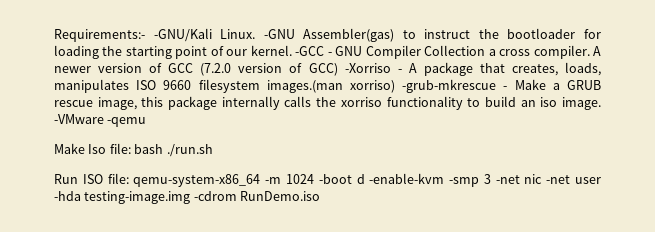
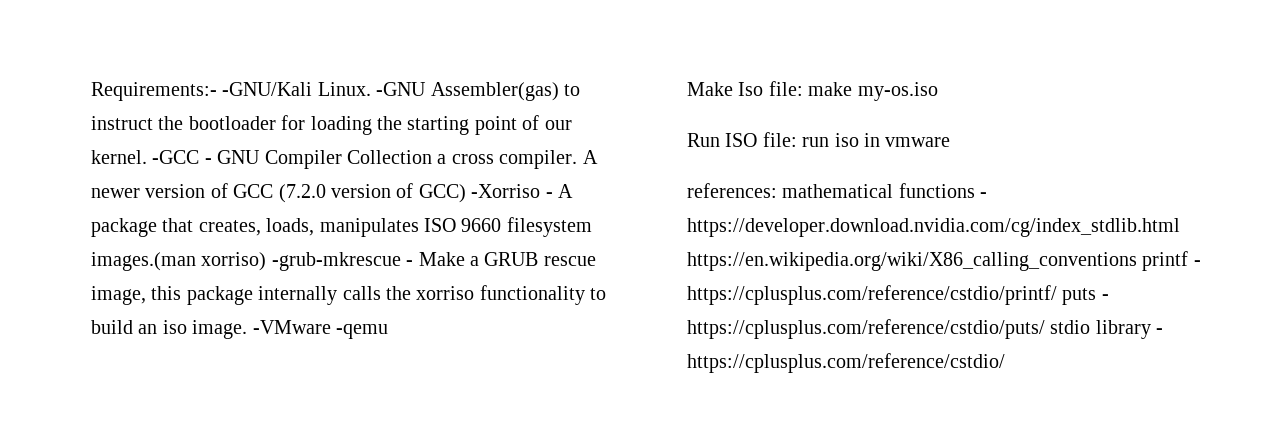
- Make Iso file: bash ./run.sh
+ Make Iso file: make my-os.iso
- Run ISO file: qemu-system-x86_64 -m 1024 -boot d -enable-kvm -smp 3 -net nic -net user -hda testing-image.img -cdrom RunDemo.iso
+ Run ISO file: run iso in vmware
+ references: mathematical functions - https://developer.download.nvidia.com/cg/index_stdlib.html https://en.wikipedia.org/wiki/X86_calling_conventions printf - https://cplusplus.com/reference/cstdio/printf/ puts - https://cplusplus.com/reference/cstdio/puts/ stdio library - https://cplusplus.com/reference/cstdio/

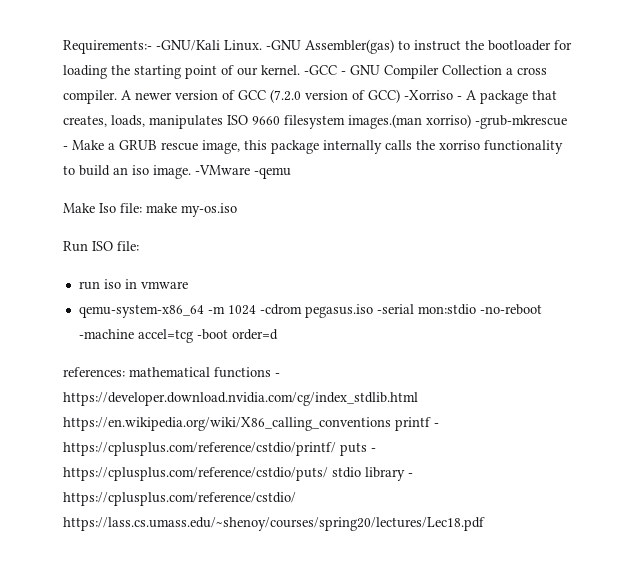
- Run ISO file: run iso in vmware
+ Run ISO file:
+ run iso in vmware
+ qemu-system-x86_64 -m 1024 -cdrom pegasus.iso -serial mon:stdio -no-reboot -machine accel=tcg -boot order=d
- references: mathematical functions - https://developer.download.nvidia.com/cg/index_stdlib.html https://en.wikipedia.org/wiki/X86_calling_conventions printf - https://cplusplus.com/reference/cstdio/printf/ puts - https://cplusplus.com/reference/cstdio/puts/ stdio library - https://cplusplus.com/reference/cstdio/
+ references: mathematical functions - https://developer.download.nvidia.com/cg/index_stdlib.html https://en.wikipedia.org/wiki/X86_calling_conventions printf - https://cplusplus.com/reference/cstdio/printf/ puts - https://cplusplus.com/reference/cstdio/puts/ stdio library - https://cplusplus.com/reference/cstdio/ https://lass.cs.umass.edu/~shenoy/courses/spring20/lectures/Lec18.pdf

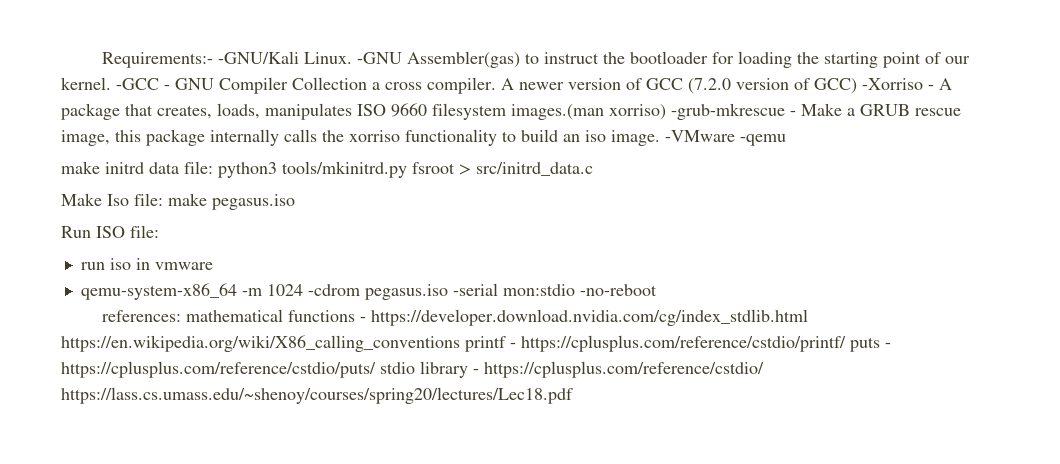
+ make initrd data file: python3 tools/mkinitrd.py fsroot > src/initrd_data.c
- Make Iso file: make my-os.iso
+ Make Iso file: make pegasus.iso
- qemu-system-x86_64 -m 1024 -cdrom pegasus.iso -serial mon:stdio -no-reboot -machine accel=tcg -boot order=d
+ qemu-system-x86_64 -m 1024 -cdrom pegasus.iso -serial mon:stdio -no-reboot

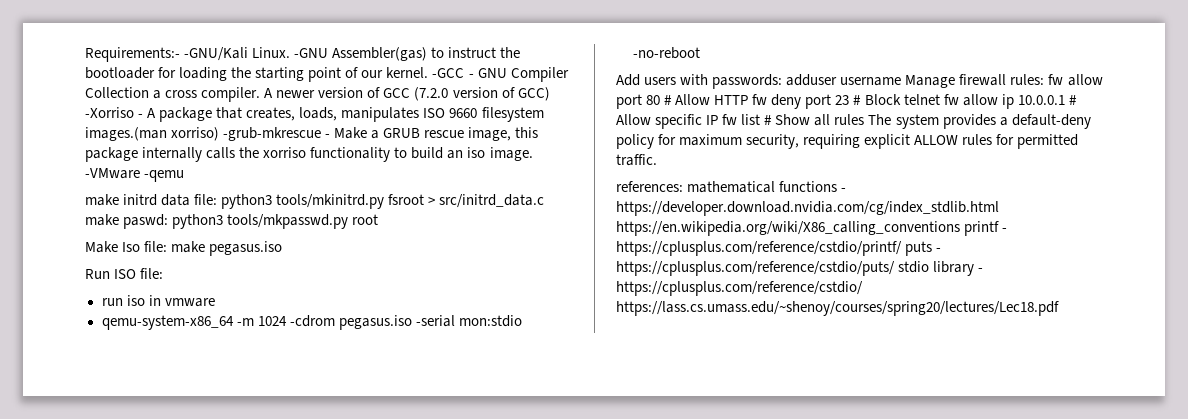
- make initrd data file: python3 tools/mkinitrd.py fsroot > src/initrd_data.c
+ make initrd data file: python3 tools/mkinitrd.py fsroot > src/initrd_data.c make paswd: python3 tools/mkpasswd.py root
+ Add users with passwords: adduser username Manage firewall rules: fw allow port 80 # Allow HTTP fw deny port 23 # Block telnet fw allow ip 10.0.0.1 # Allow specific IP fw list # Show all rules The system provides a default-deny policy for maximum security, requiring explicit ALLOW rules for permitted traffic.

